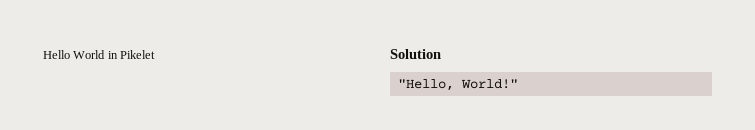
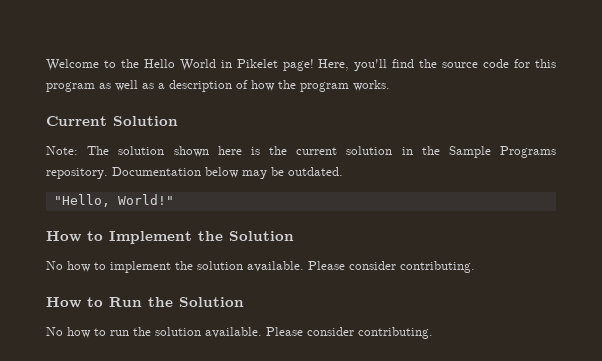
- Hello World in Pikelet
- Solution
+ Welcome to the Hello World in Pikelet page! Here, you'll find the source code for this program as well as a description of how the program works.
+ Current Solution
+ Note: The solution shown here is the current solution in the Sample Programs repository. Documentation below may be outdated.
  "Hello, World!"
+ How to Implement the Solution
+ No how to implement the solution available. Please consider contributing.
+ How to Run the Solution
+ No how to run the solution available. Please consider contributing.

